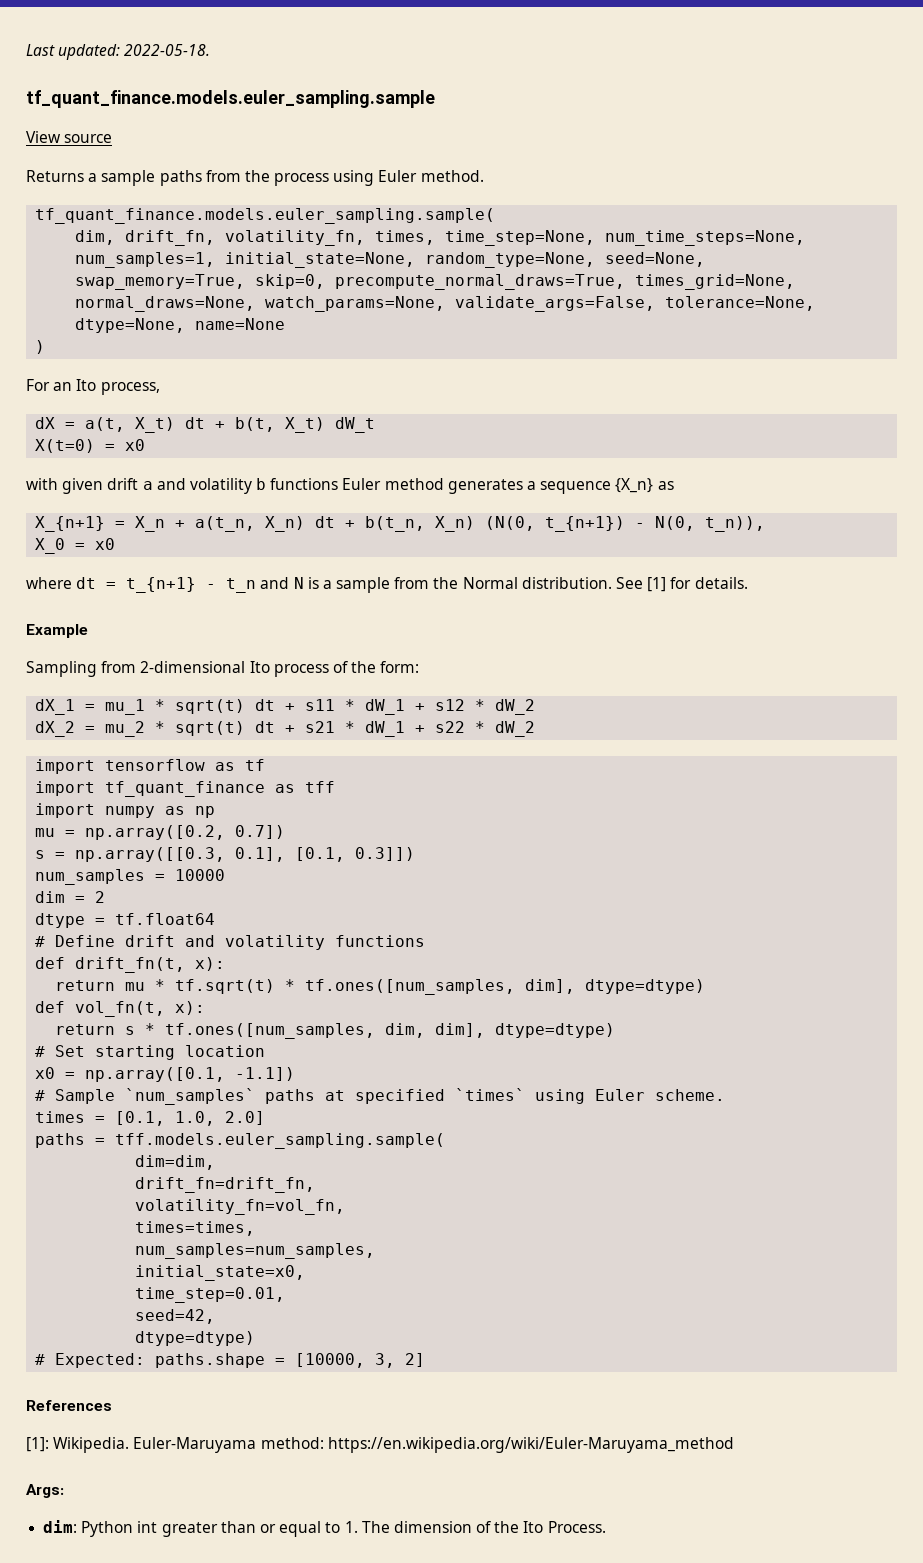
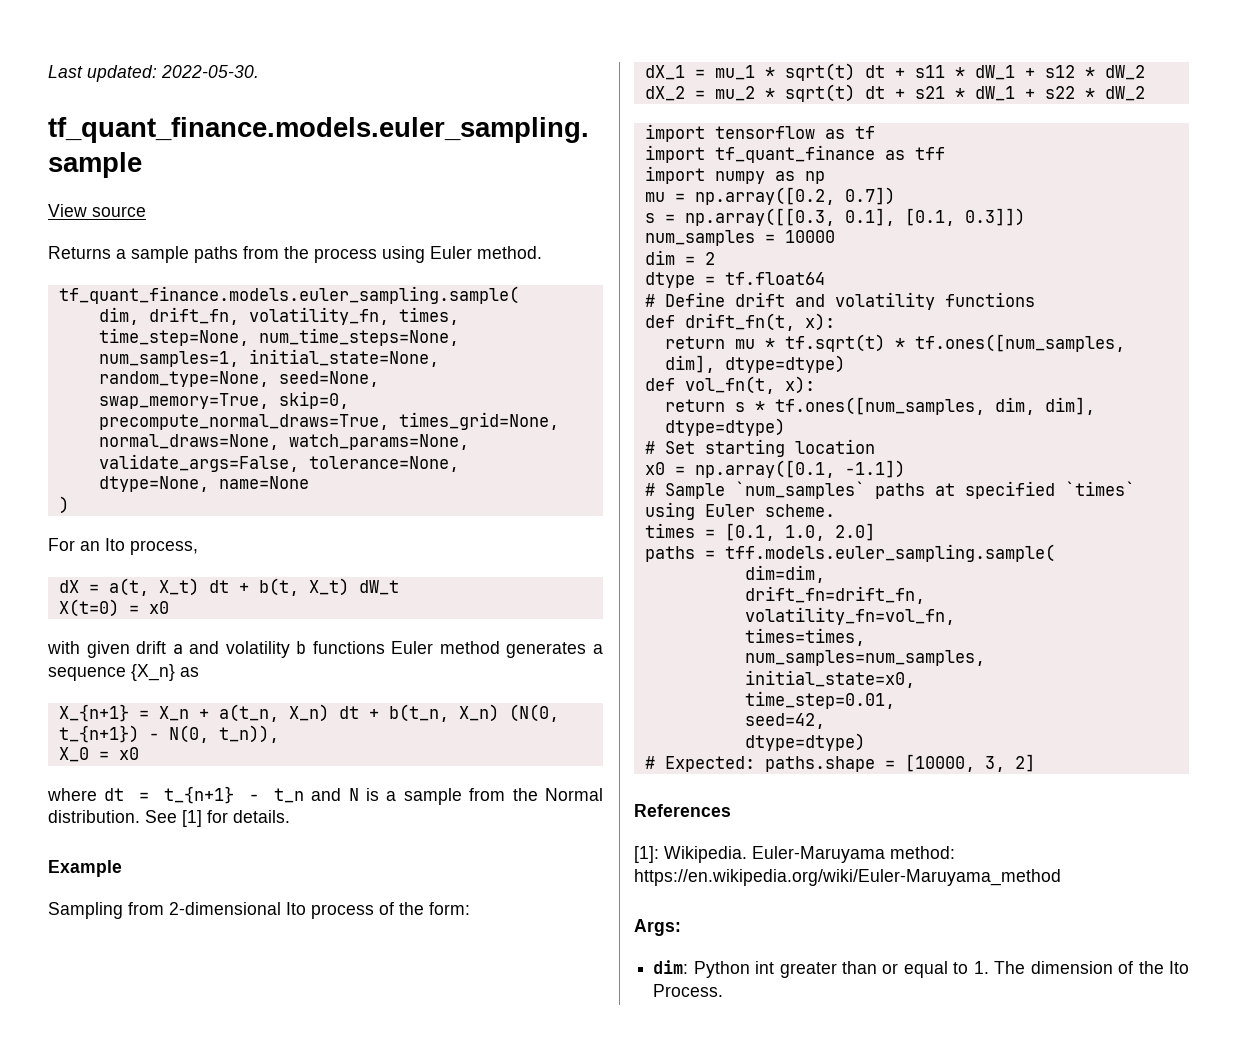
- Last updated: 2022-05-18.
+ Last updated: 2022-05-30.

